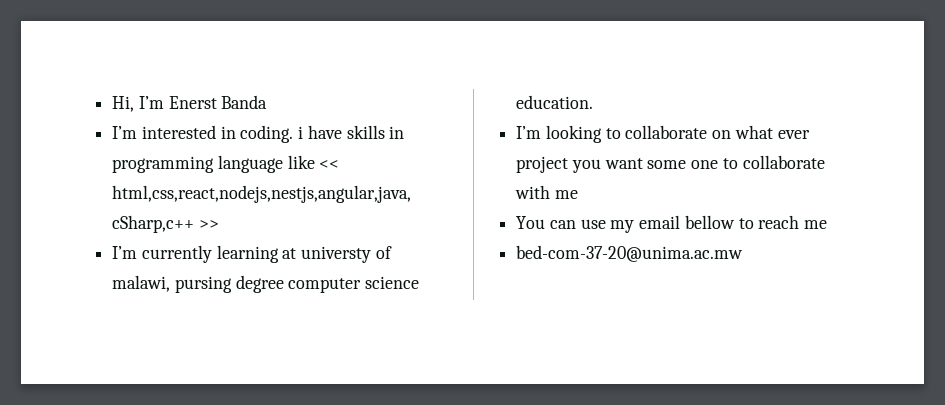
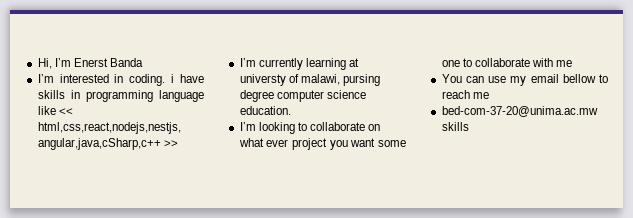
- bed-com-37-20@unima.ac.mw
+ bed-com-37-20@unima.ac.mw skills

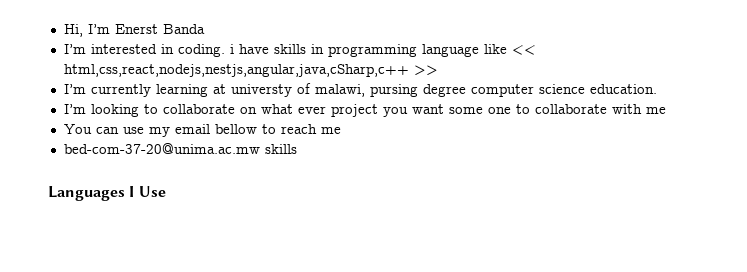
+ Languages I Use

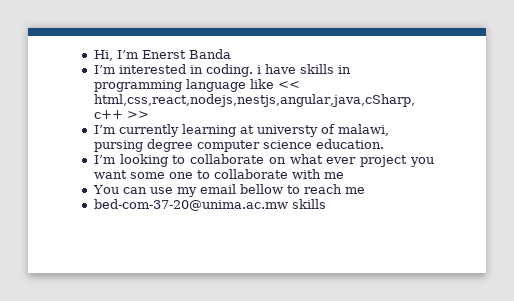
- Languages I Use

